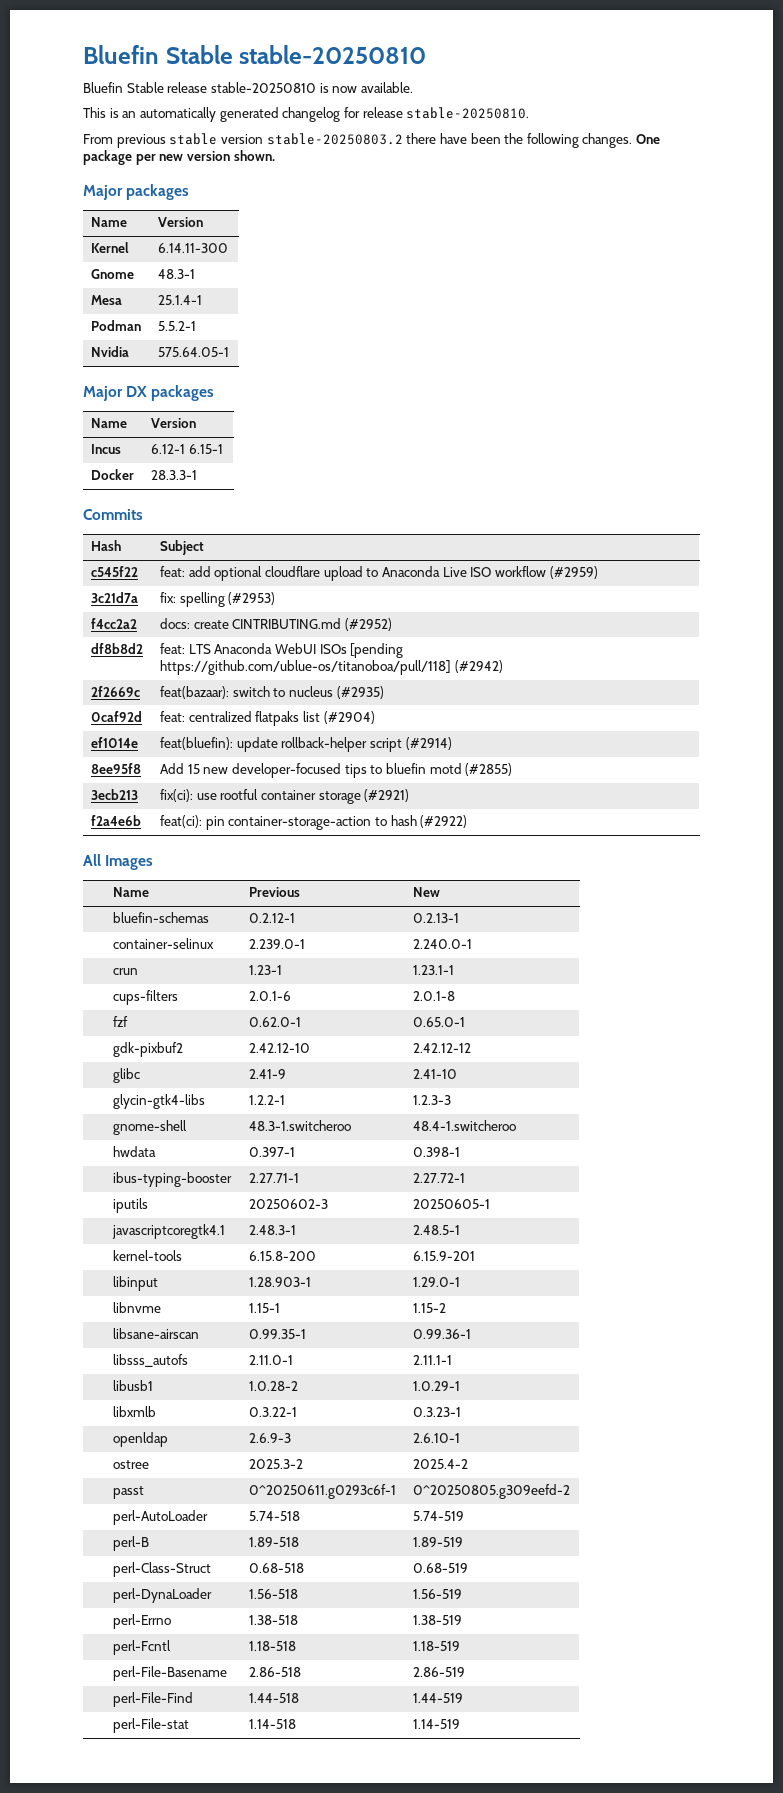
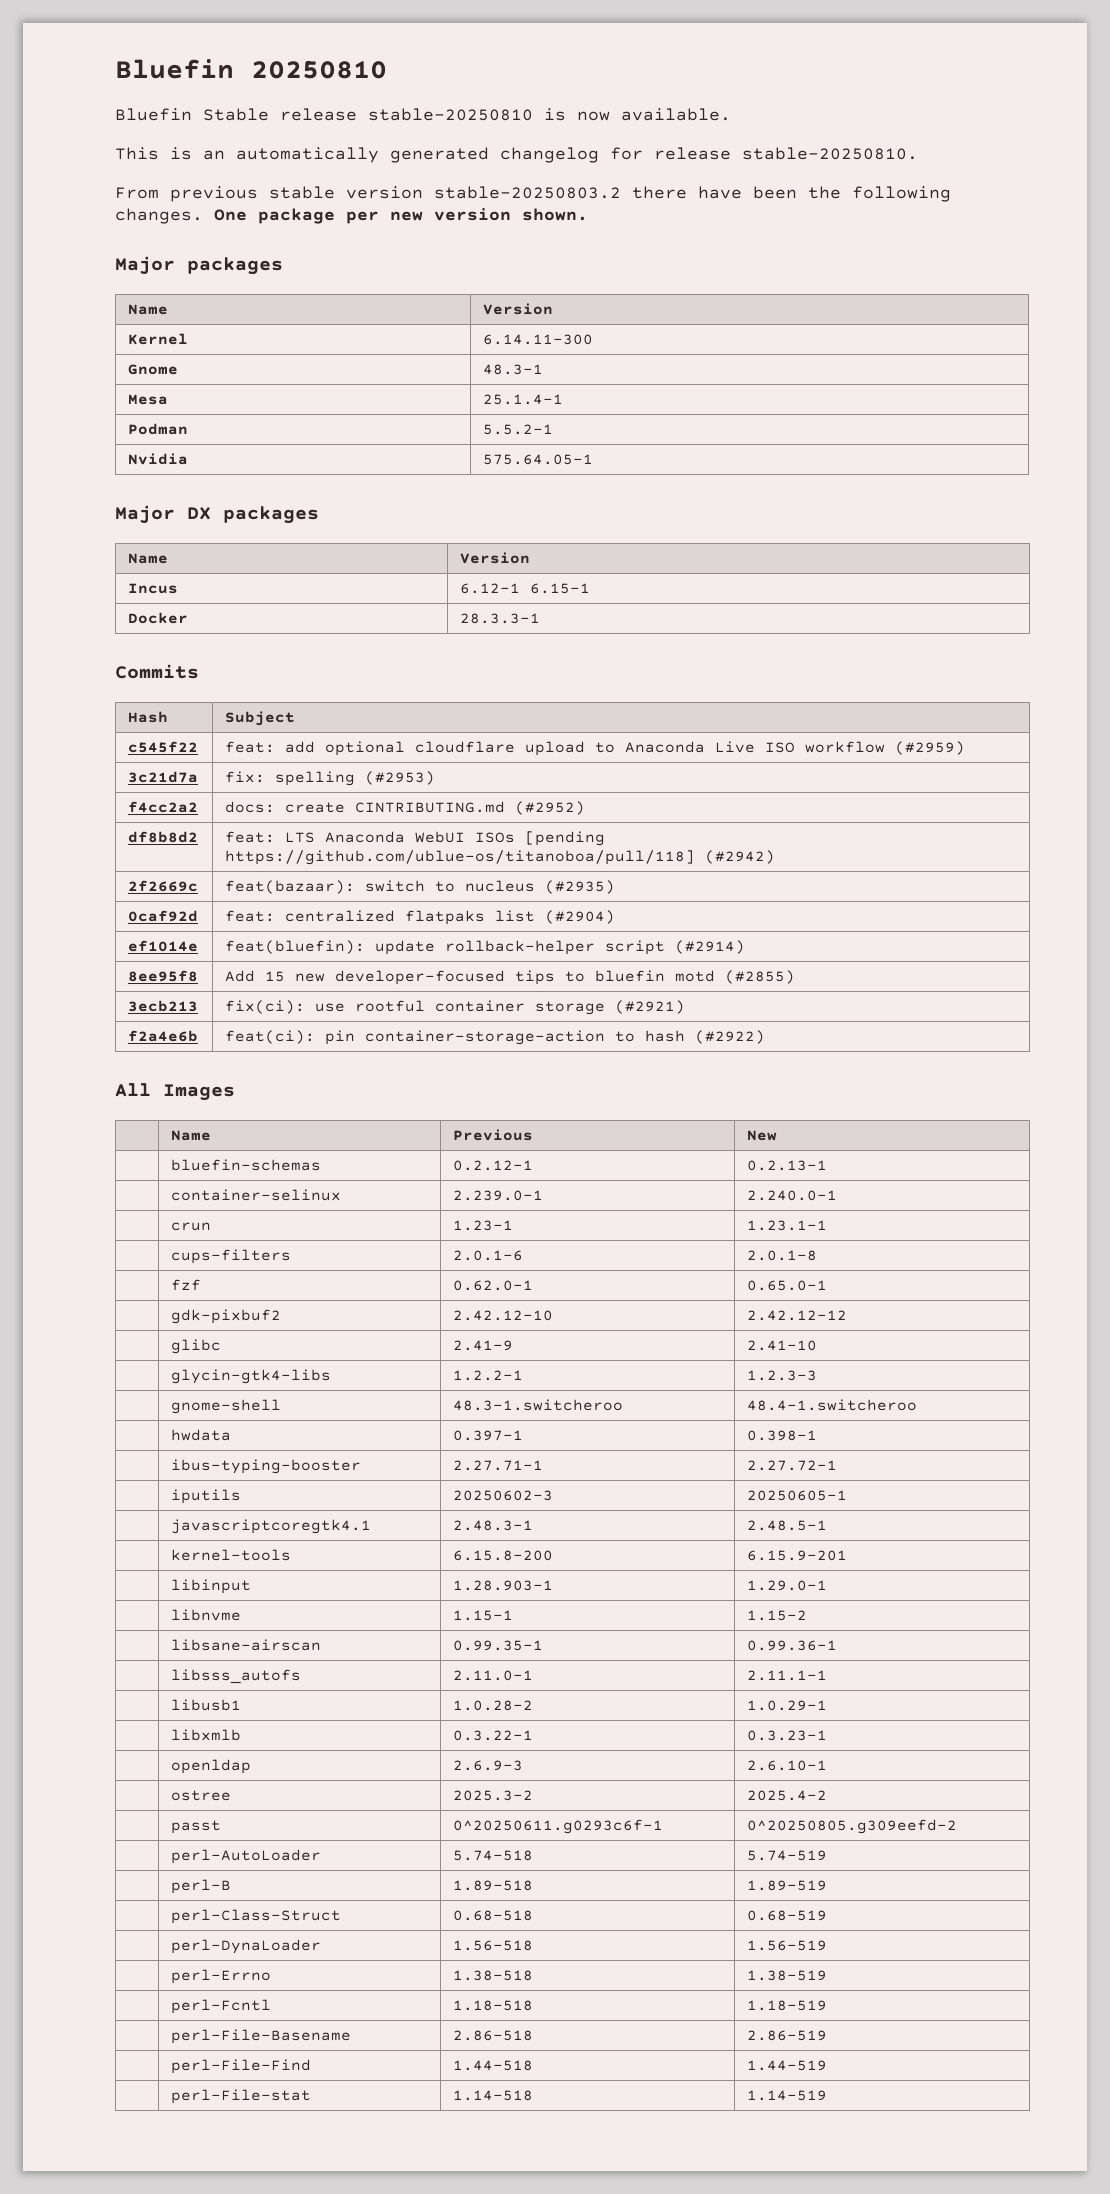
- Bluefin Stable stable-20250810
+ Bluefin 20250810

